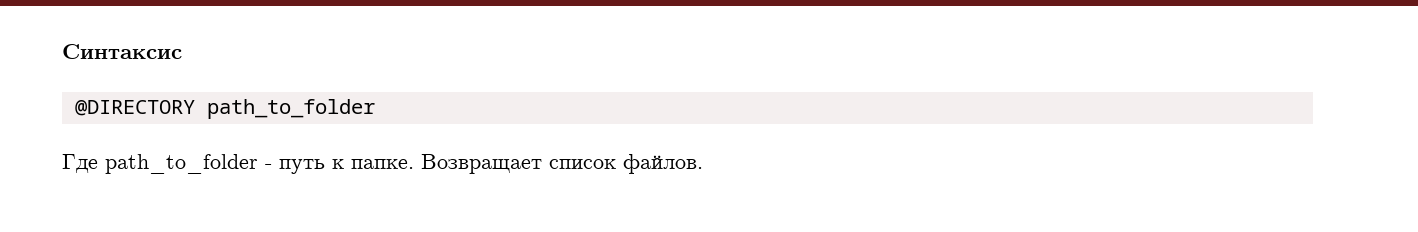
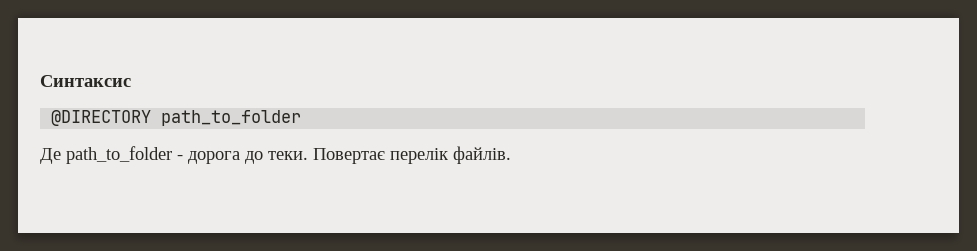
- Где path_to_folder - путь к папке. Возвращает список файлов.
+ Де path_to_folder - дорога до теки. Повертає перелік файлів.

